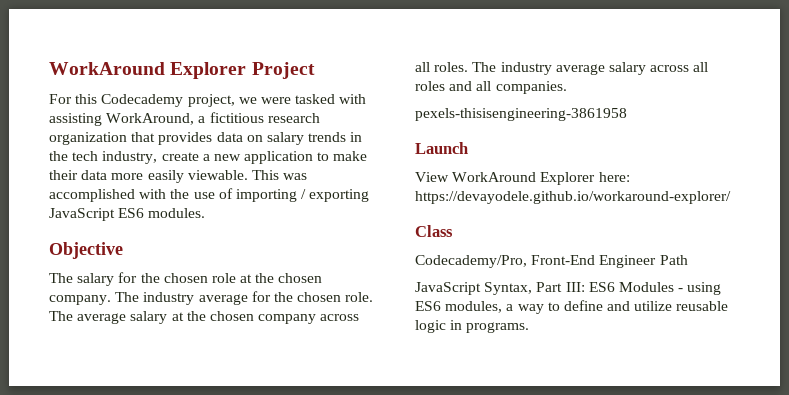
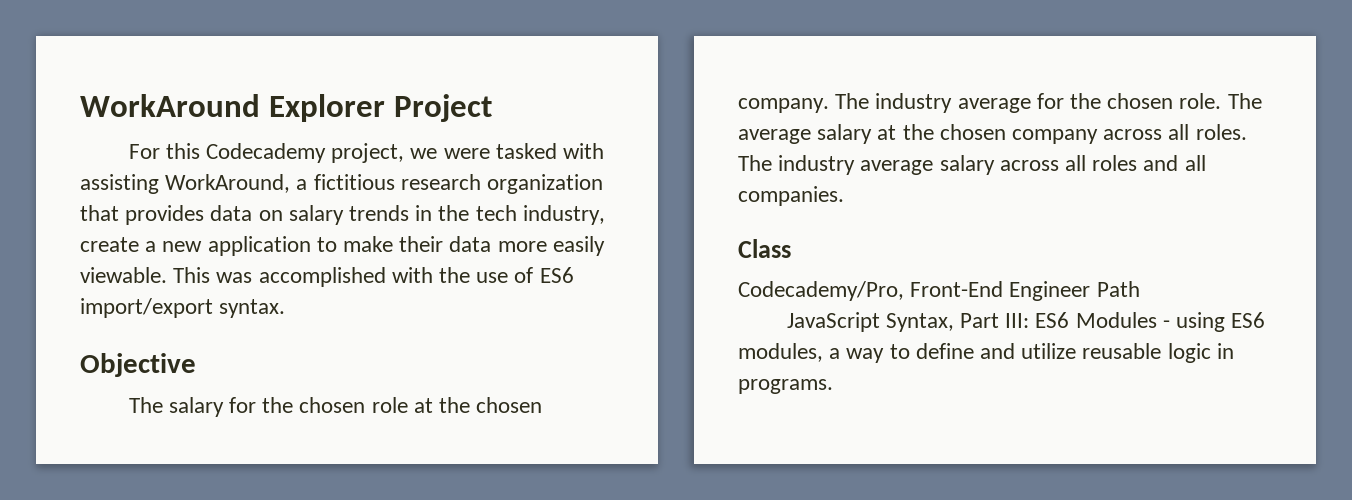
- This was accomplished with the use of importing / exporting JavaScript ES6 modules.
+ This was accomplished with the use of ES6 import/export syntax.
- pexels-thisisengineering-3861958
- Launch
- View WorkAround Explorer here: https://devayodele.github.io/workaround-explorer/

